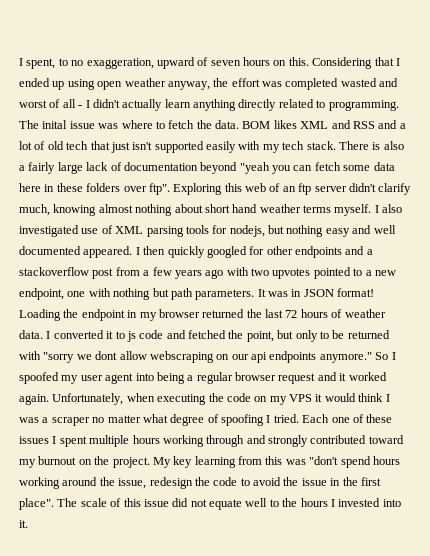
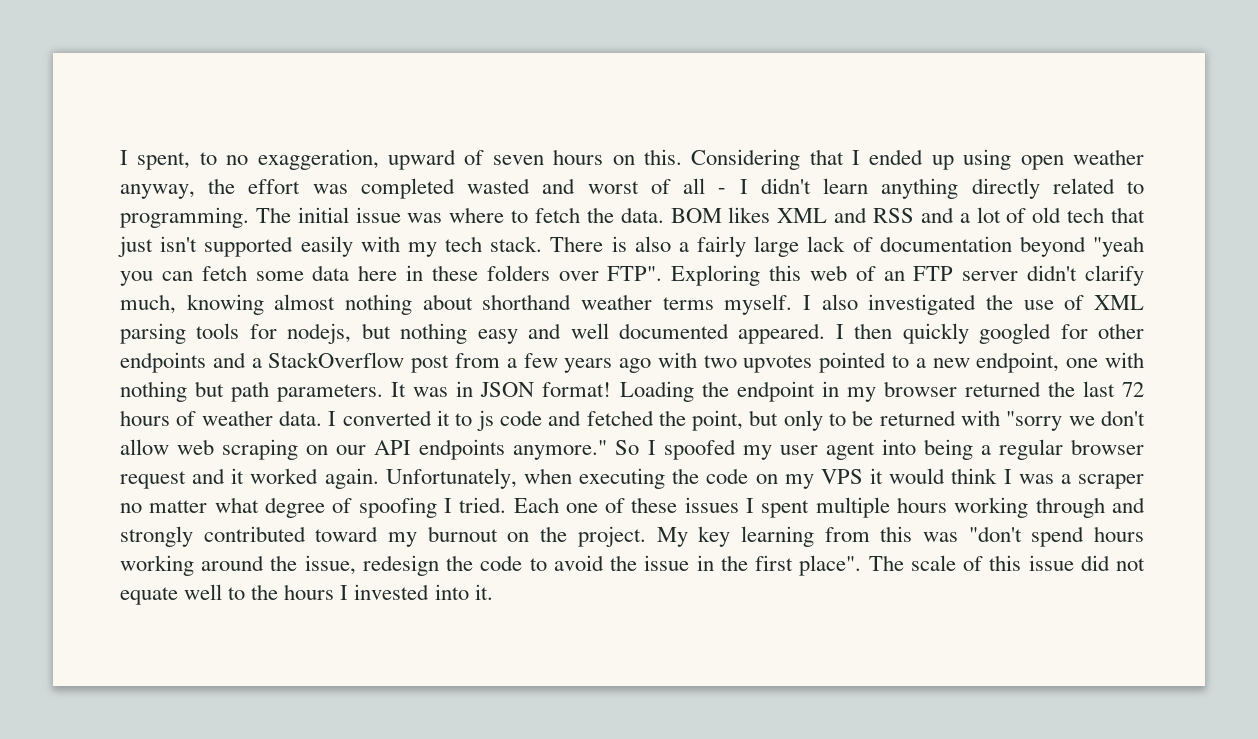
- Considering that I ended up using open weather anyway, the effort was completed wasted and worst of all - I didn't actually learn anything directly related to programming.
+ Considering that I ended up using open weather anyway, the effort was completed wasted and worst of all - I didn't learn anything directly related to programming.
- The inital issue was where to fetch the data.
+ The initial issue was where to fetch the data.
- There is also a fairly large lack of documentation beyond "yeah you can fetch some data here in these folders over ftp".
+ There is also a fairly large lack of documentation beyond "yeah you can fetch some data here in these folders over FTP".
- Exploring this web of an ftp server didn't clarify much, knowing almost nothing about short hand weather terms myself.
+ Exploring this web of an FTP server didn't clarify much, knowing almost nothing about shorthand weather terms myself.
- I also investigated use of XML parsing tools for nodejs, but nothing easy and well documented appeared.
+ I also investigated the use of XML parsing tools for nodejs, but nothing easy and well documented appeared.
- I then quickly googled for other endpoints and a stackoverflow post from a few years ago with two upvotes pointed to a new endpoint, one with nothing but path parameters.
+ I then quickly googled for other endpoints and a StackOverflow post from a few years ago with two upvotes pointed to a new endpoint, one with nothing but path parameters.
- I converted it to js code and fetched the point, but only to be returned with "sorry we dont allow webscraping on our api endpoints anymore."
+ I converted it to js code and fetched the point, but only to be returned with "sorry we don't allow web scraping on our API endpoints anymore."

